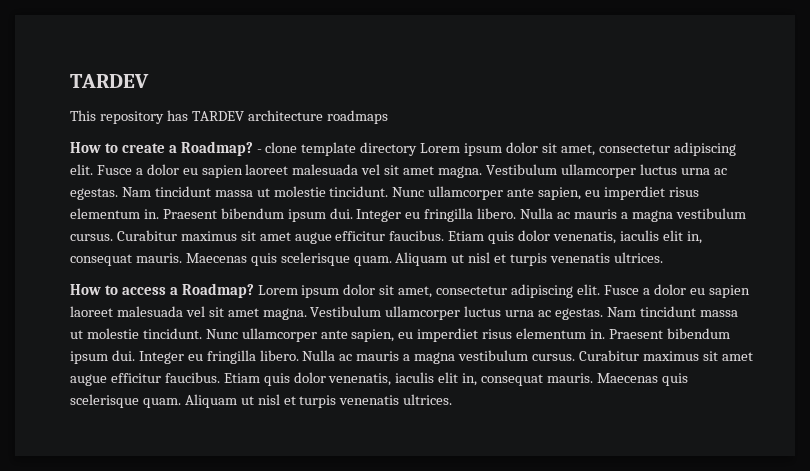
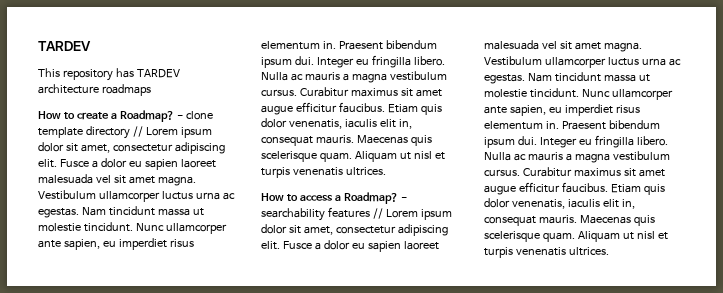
- - clone template directory Lorem ipsum dolor sit amet, consectetur adipiscing elit.
+ - clone template directory // Lorem ipsum dolor sit amet, consectetur adipiscing elit.
- How to access a Roadmap? Lorem ipsum dolor sit amet, consectetur adipiscing elit.
+ How to access a Roadmap? - searchability features // Lorem ipsum dolor sit amet, consectetur adipiscing elit.

